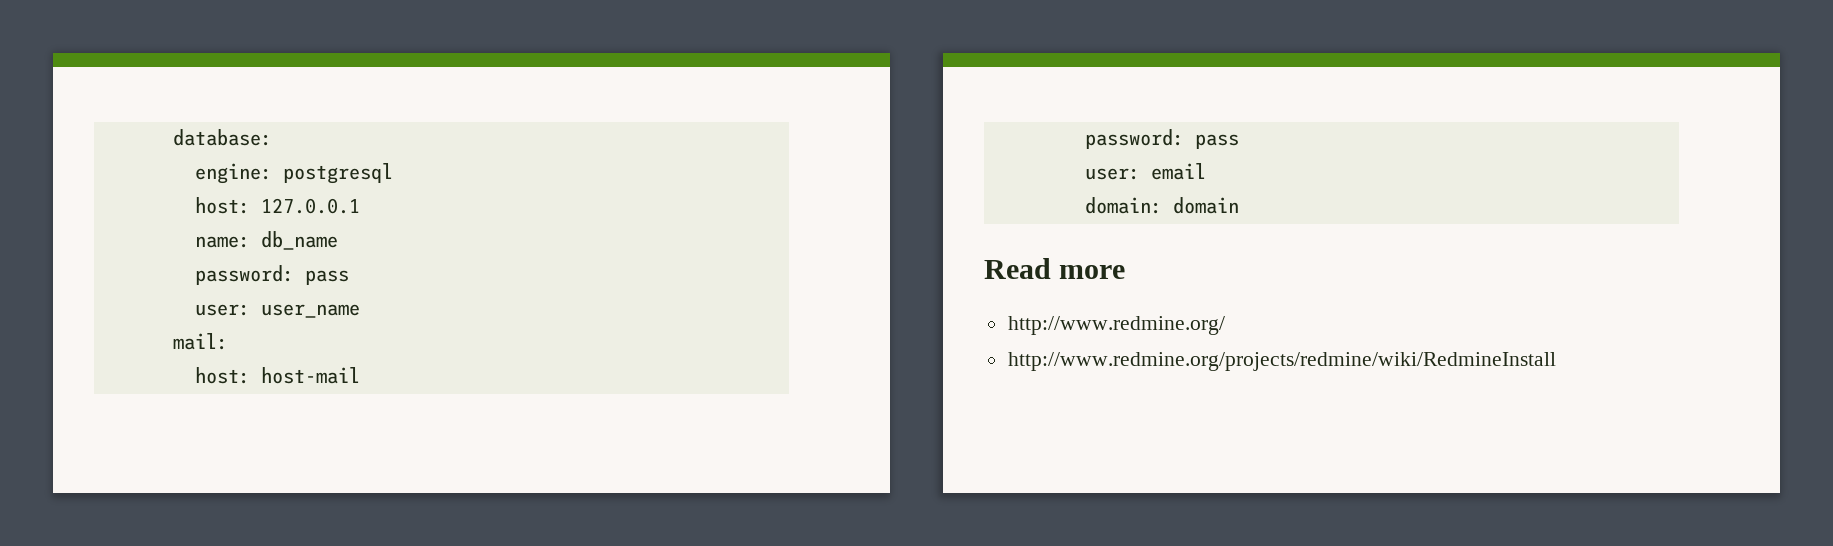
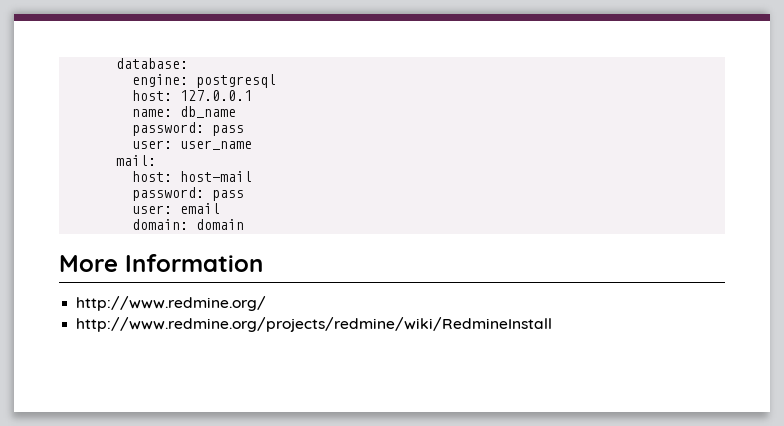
- Read more
+ More Information

